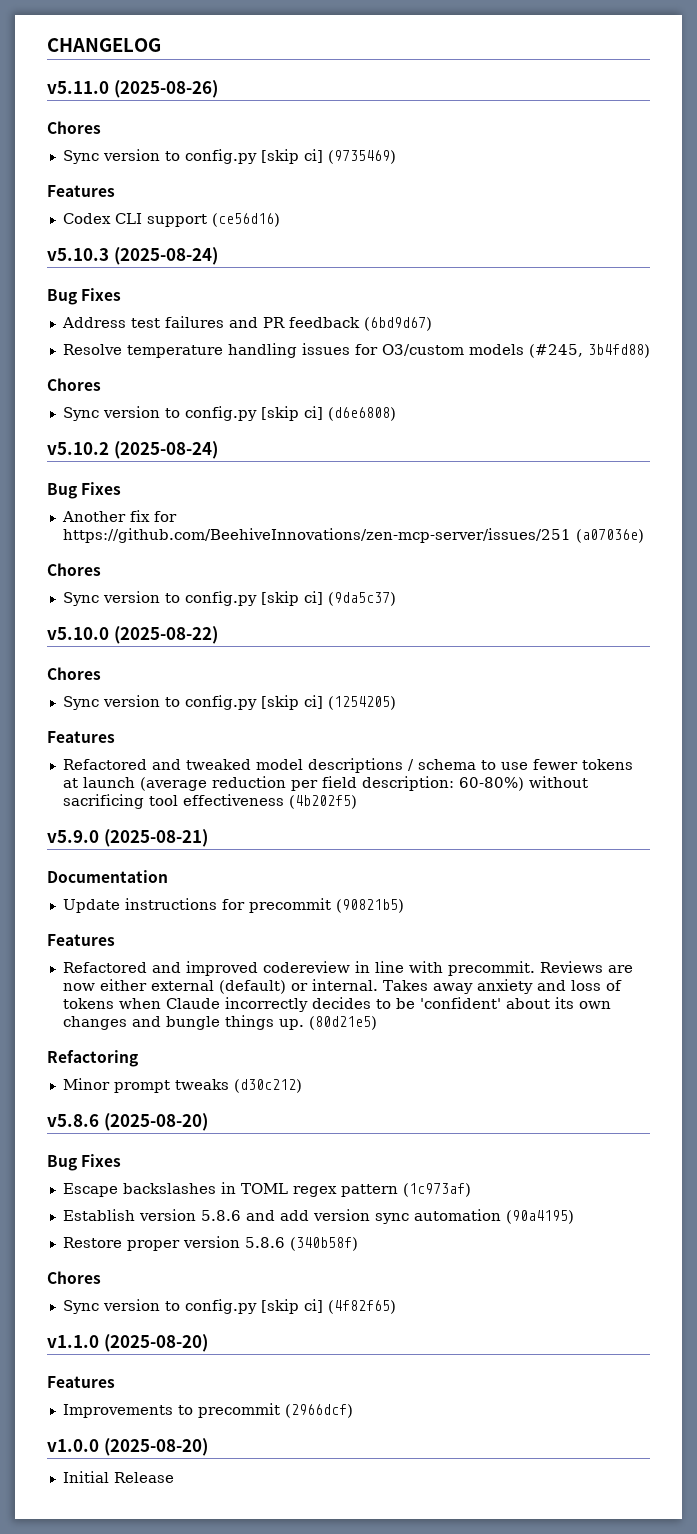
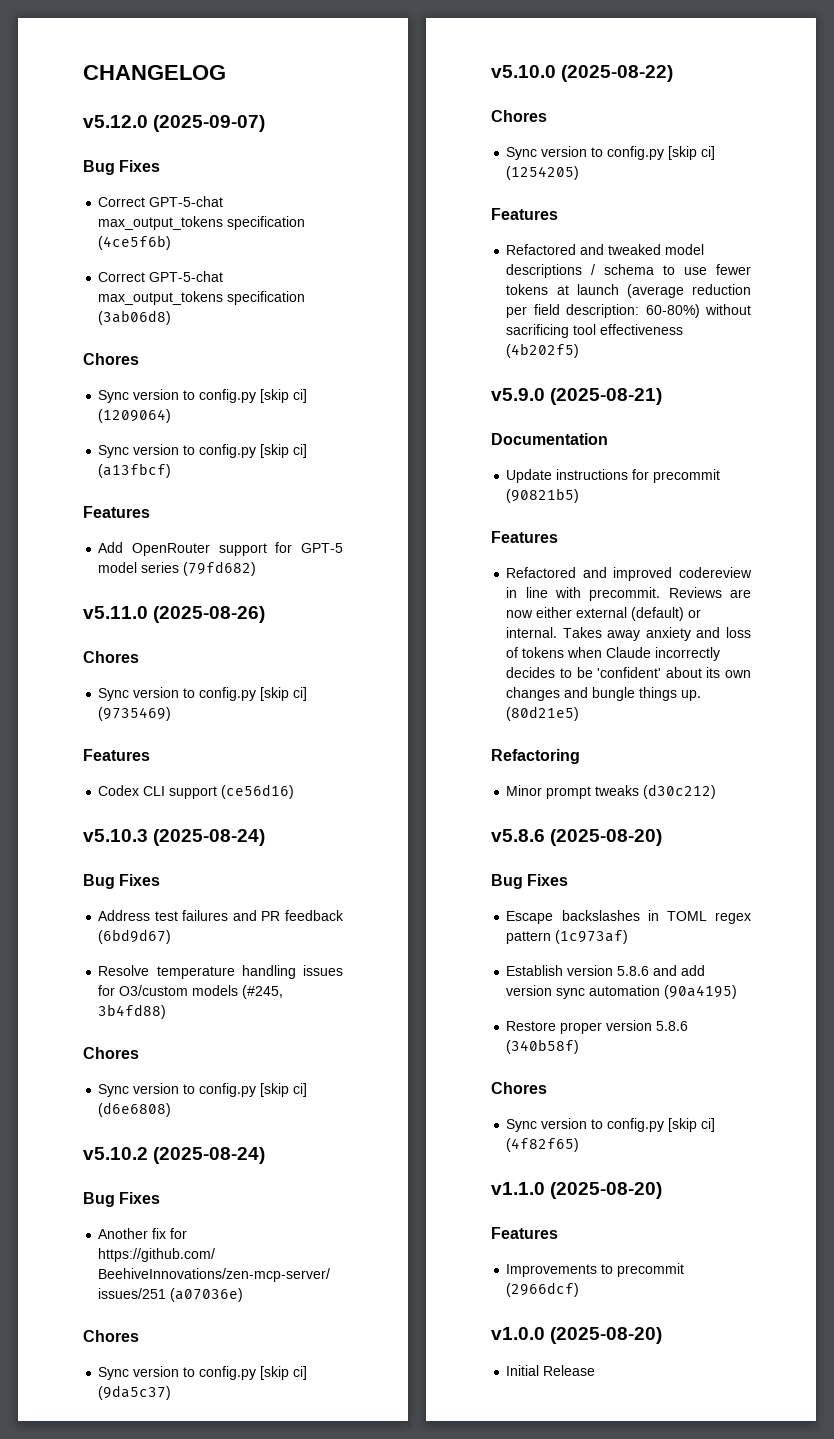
+ v5.12.0 (2025-09-07)
+ Bug Fixes
+ Correct GPT-5-chat max_output_tokens specification (4ce5f6b)
+ Correct GPT-5-chat max_output_tokens specification (3ab06d8)
+ Chores
+ Sync version to config.py [skip ci] (1209064)
+ Sync version to config.py [skip ci] (a13fbcf)
+ Features
+ Add OpenRouter support for GPT-5 model series (79fd682)

